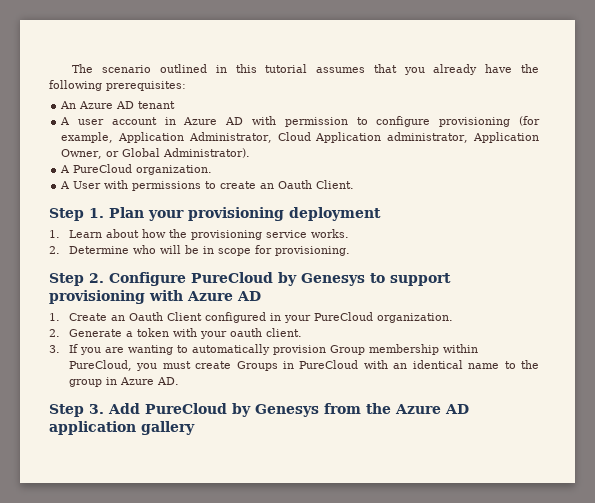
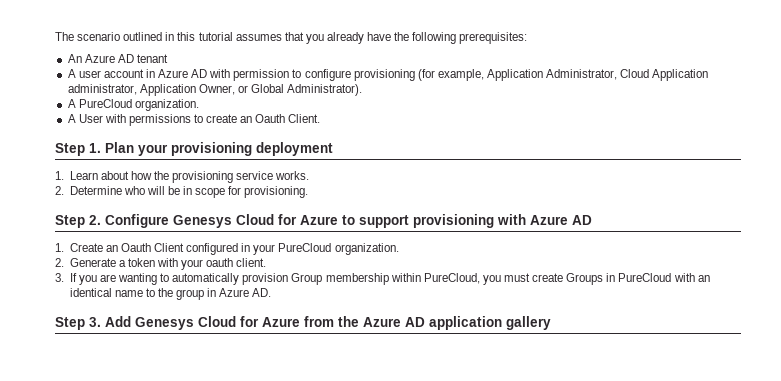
- Step 2. Configure PureCloud by Genesys to support provisioning with Azure AD
+ Step 2. Configure Genesys Cloud for Azure to support provisioning with Azure AD
- Step 3. Add PureCloud by Genesys from the Azure AD application gallery
+ Step 3. Add Genesys Cloud for Azure from the Azure AD application gallery

